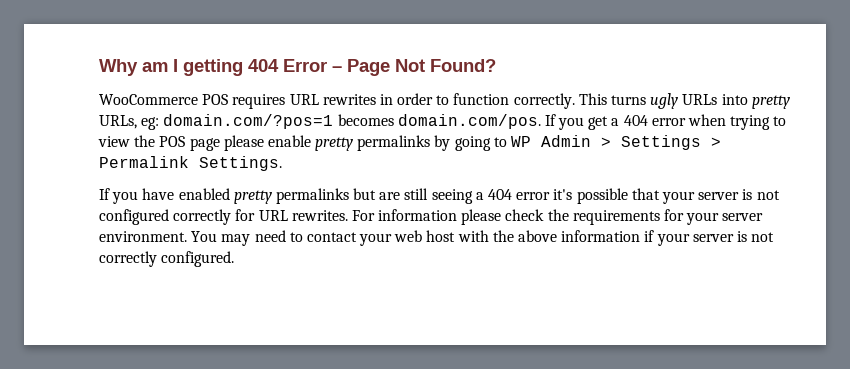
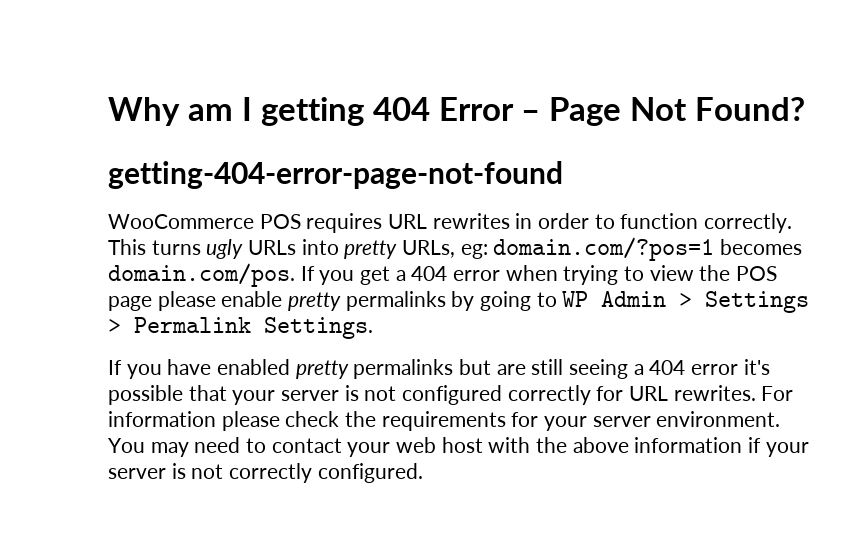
+ getting-404-error-page-not-found

